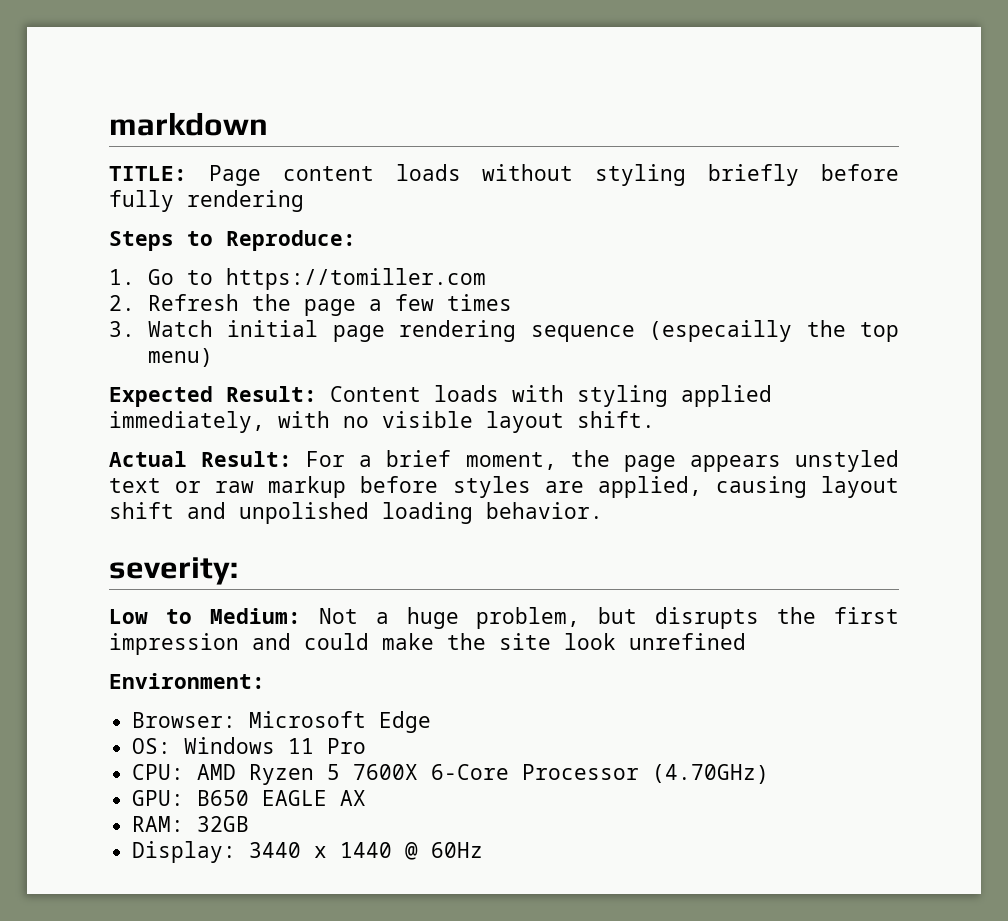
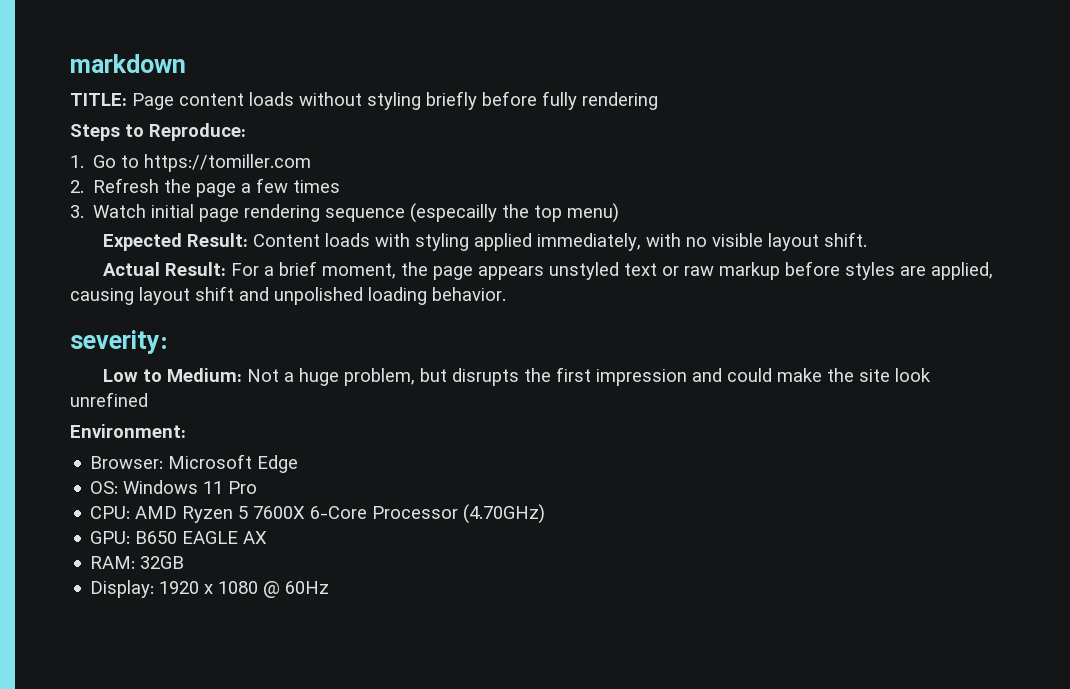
- Display: 3440 x 1440 @ 60Hz
+ Display: 1920 x 1080 @ 60Hz

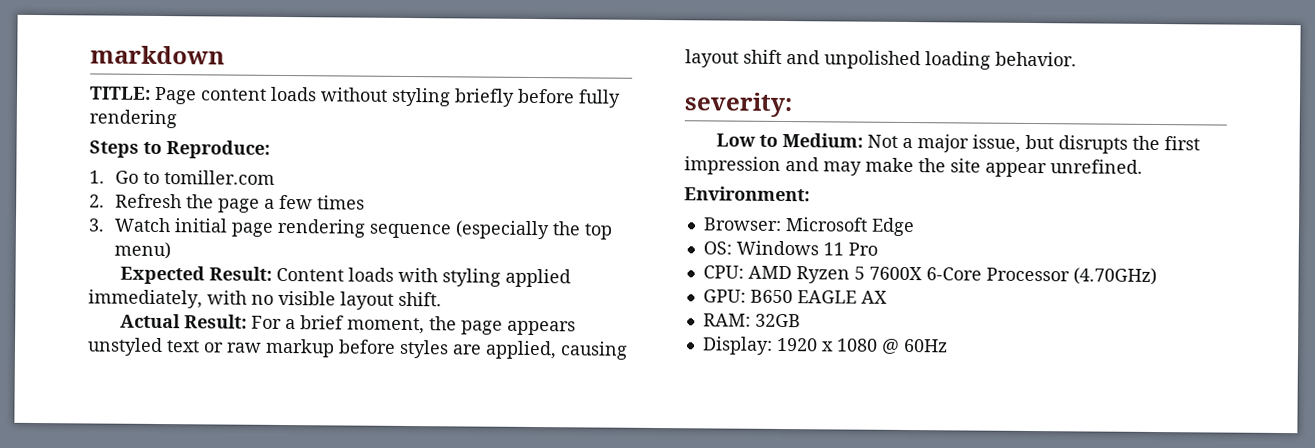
- 1. Go to https://tomiller.com
+ 1. Go to tomiller.com
- 3. Watch initial page rendering sequence (especailly the top menu)
+ 3. Watch initial page rendering sequence (especially the top menu)
- Low to Medium: Not a huge problem, but disrupts the first impression and could make the site look unrefined
+ Low to Medium: Not a major issue, but disrupts the first impression and may make the site appear unrefined.

